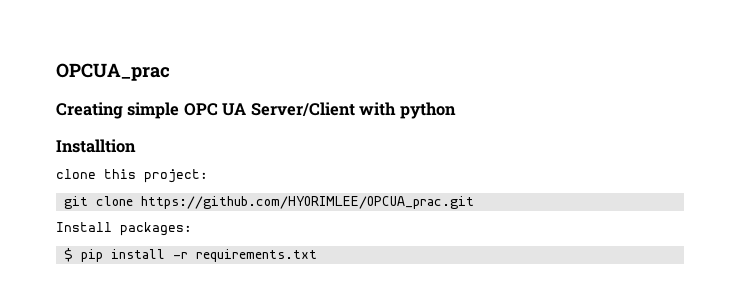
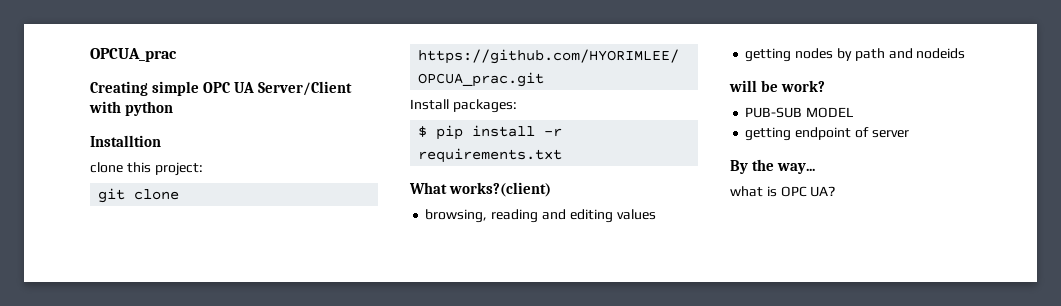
+ What works?(client)
+ browsing, reading and editing values
+ getting nodes by path and nodeids
+ will be work?
+ PUB-SUB MODEL
+ getting endpoint of server
+ By the way...
+ what is OPC UA?

